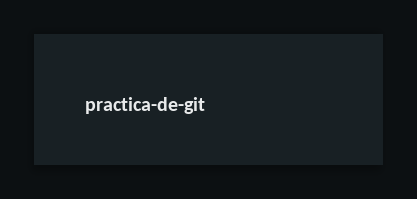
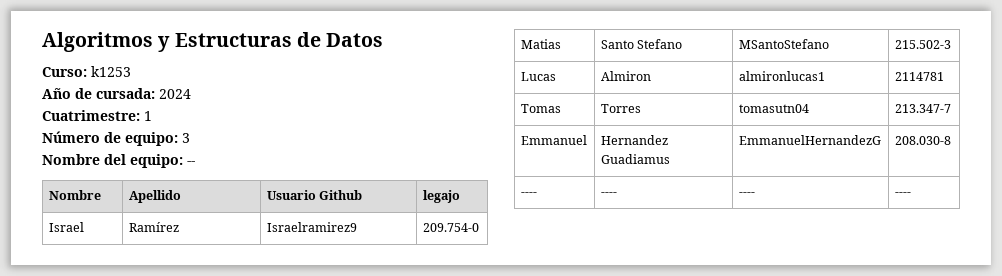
- practica-de-git
+ Algoritmos y Estructuras de Datos
+ Curso: k1253
+ Año de cursada: 2024
+ Cuatrimestre: 1
+ Número de equipo: 3
+ Nombre del equipo: --
+ Nombre | Apellido | Usuario Github | legajo
+ Israel | Ramírez | Israelramirez9 | 209.754-0
+ Matias | Santo Stefano | MSantoStefano | 215.502-3
+ Lucas | Almiron | almironlucas1 | 2114781
+ Tomas | Torres | tomasutn04 | 213.347-7
+ Emmanuel | Hernandez Guadiamus | EmmanuelHernandezG | 208.030-8
+ ---- | ---- | ---- | ----

